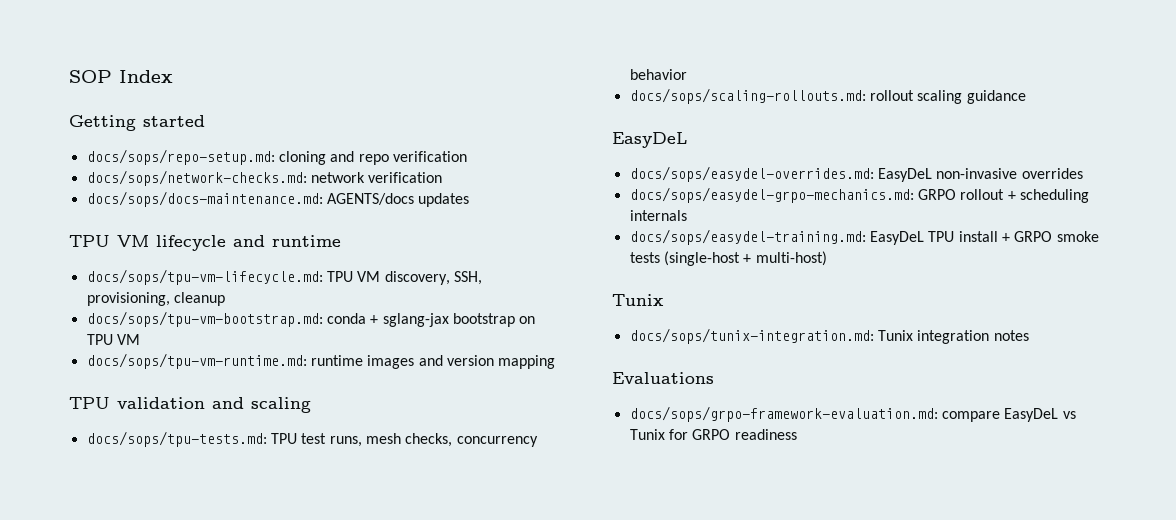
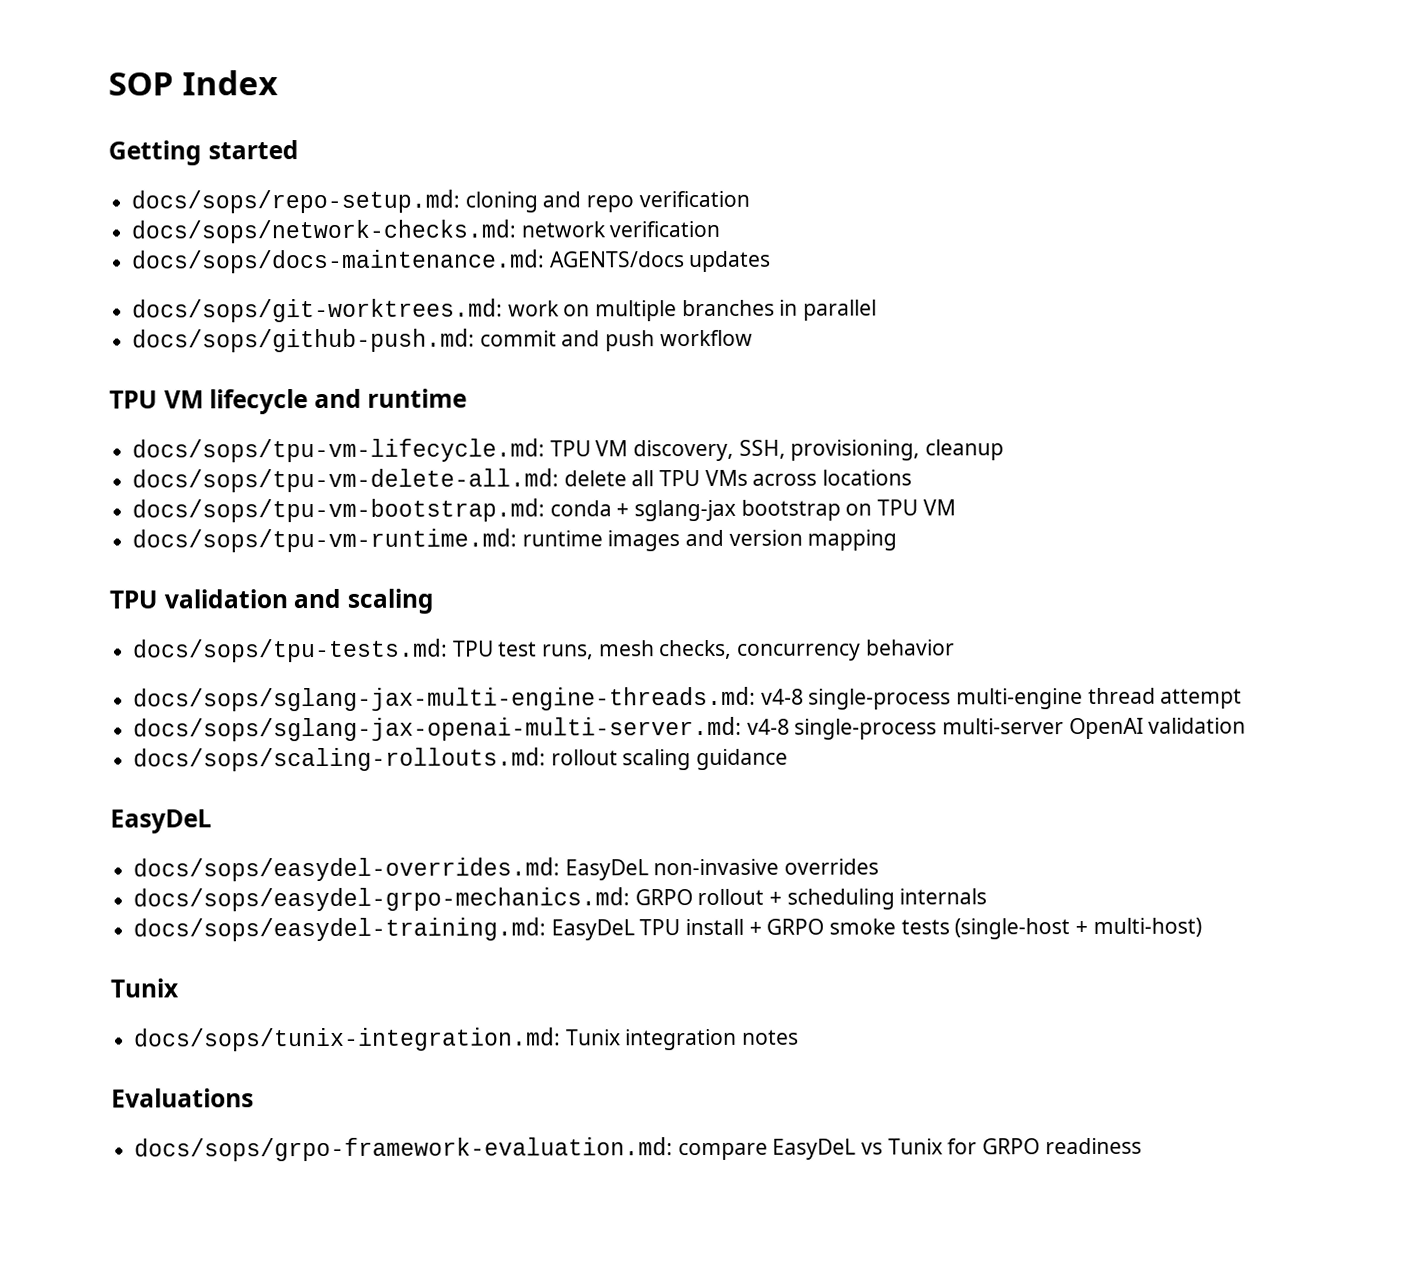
+ docs/sops/git-worktrees.md: work on multiple branches in parallel
+ docs/sops/github-push.md: commit and push workflow
+ docs/sops/tpu-vm-delete-all.md: delete all TPU VMs across locations
+ docs/sops/sglang-jax-multi-engine-threads.md: v4-8 single-process multi-engine thread attempt
+ docs/sops/sglang-jax-openai-multi-server.md: v4-8 single-process multi-server OpenAI validation

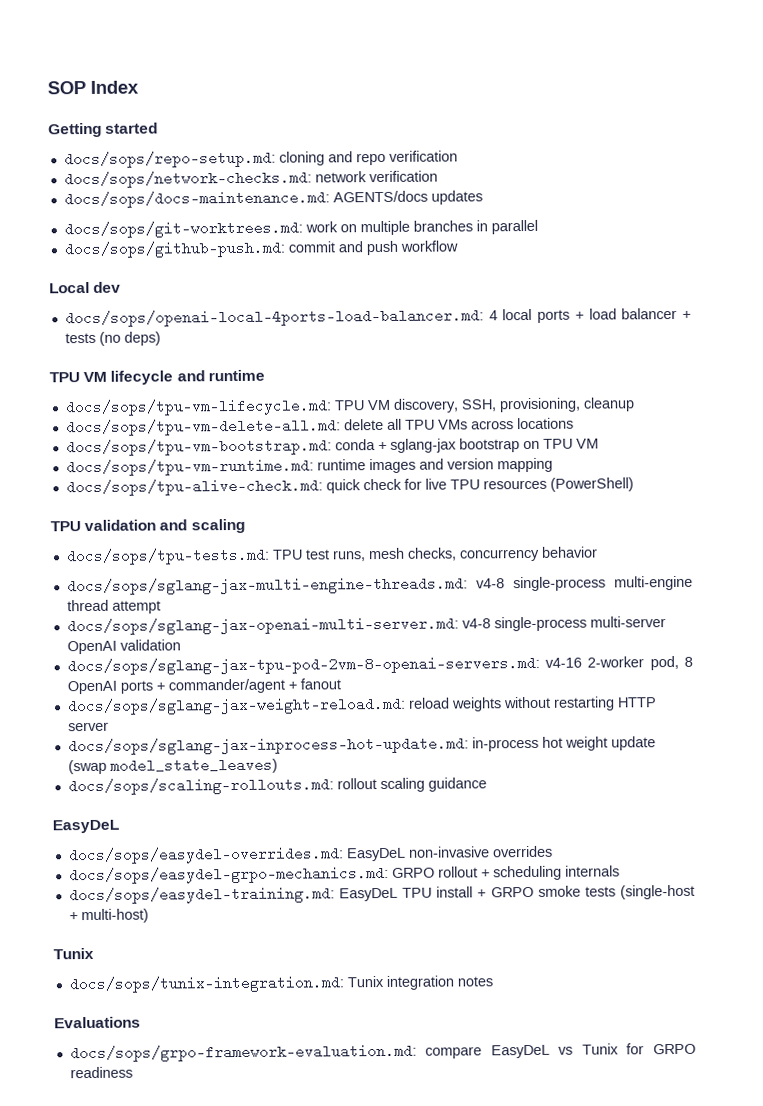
+ Local dev
+ docs/sops/openai-local-4ports-load-balancer.md: 4 local ports + load balancer + tests (no deps)
+ docs/sops/tpu-alive-check.md: quick check for live TPU resources (PowerShell)
+ docs/sops/sglang-jax-tpu-pod-2vm-8-openai-servers.md: v4-16 2-worker pod, 8 OpenAI ports + commander/agent + fanout
+ docs/sops/sglang-jax-weight-reload.md: reload weights without restarting HTTP server
+ docs/sops/sglang-jax-inprocess-hot-update.md: in-process hot weight update (swap model_state_leaves)

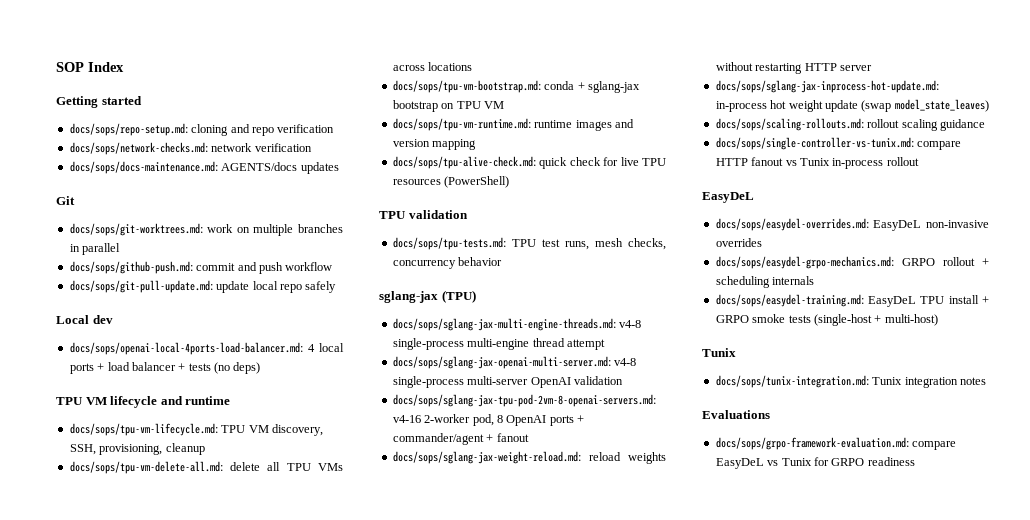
+ Git
+ docs/sops/git-pull-update.md: update local repo safely
- TPU validation and scaling
+ TPU validation
+ sglang-jax (TPU)
+ docs/sops/single-controller-vs-tunix.md: compare HTTP fanout vs Tunix in-process rollout

